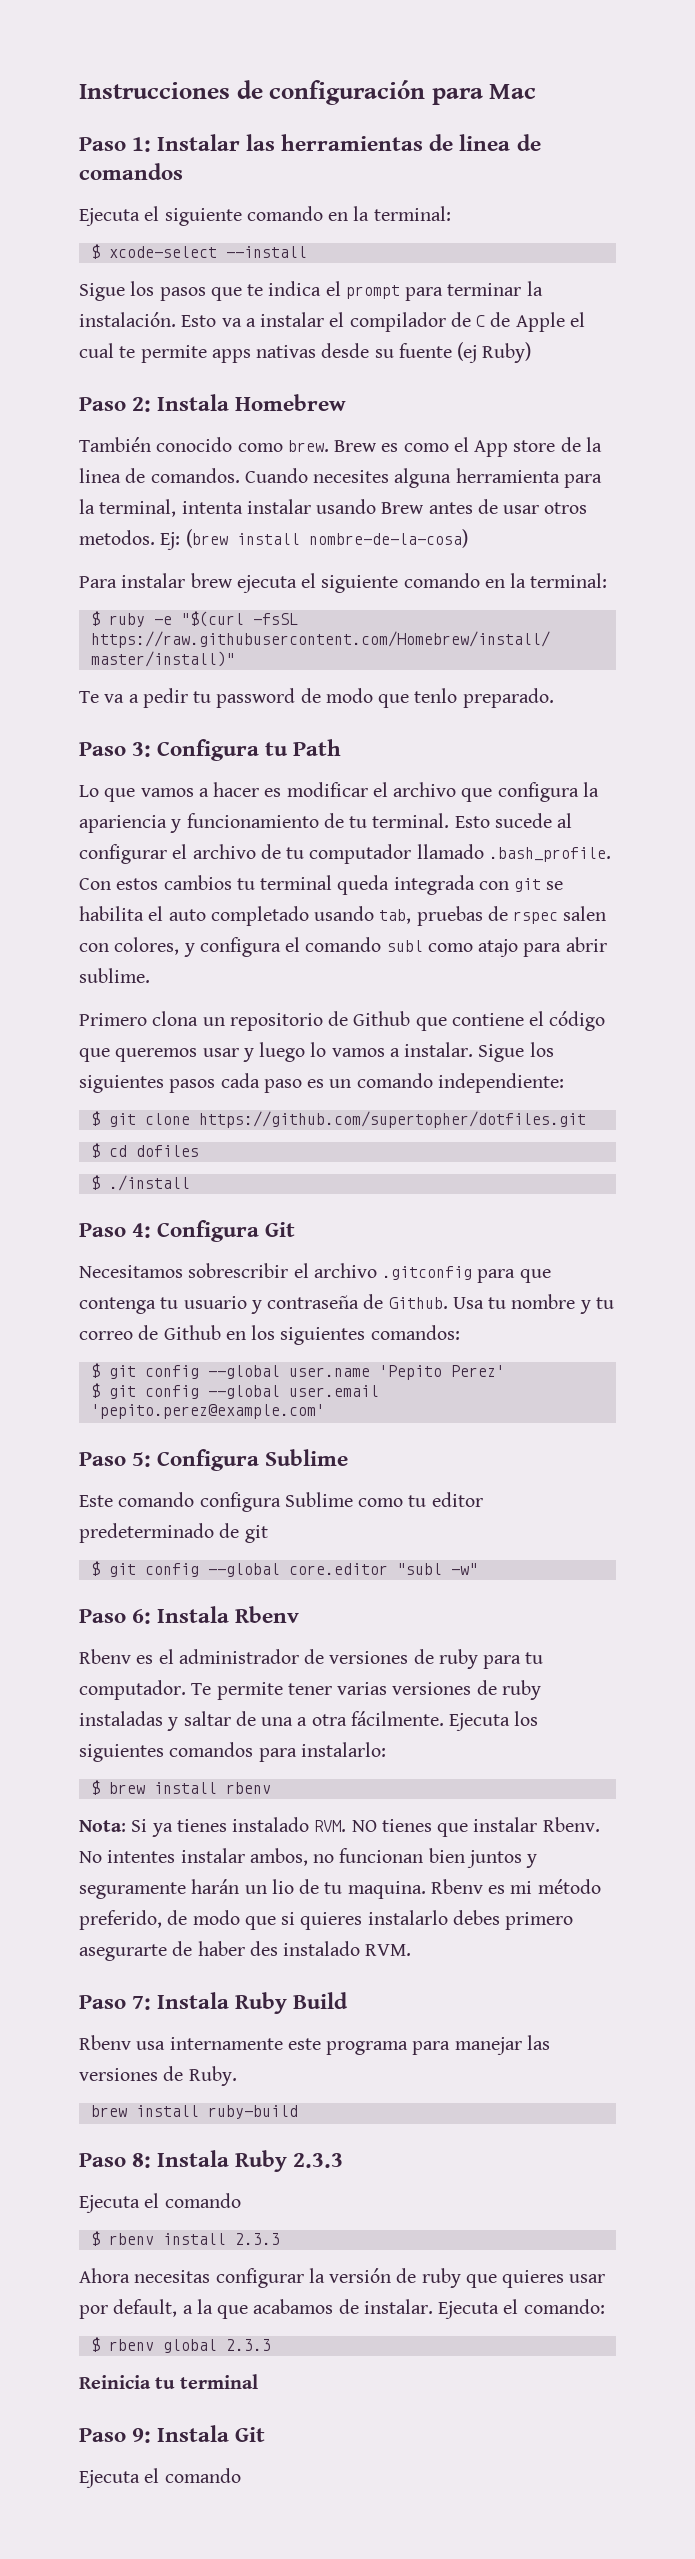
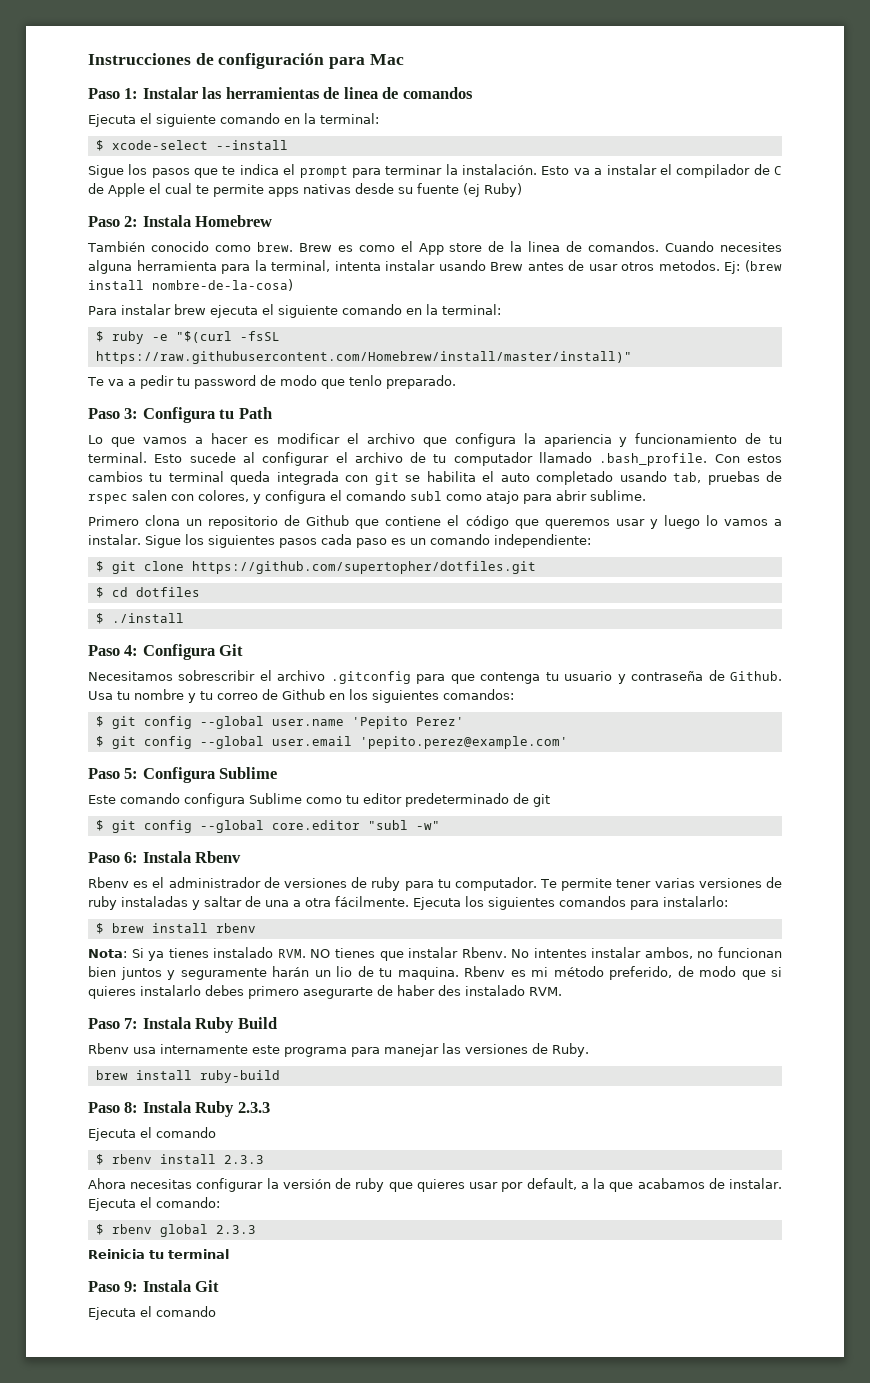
- $ cd dofiles
+ $ cd dotfiles

